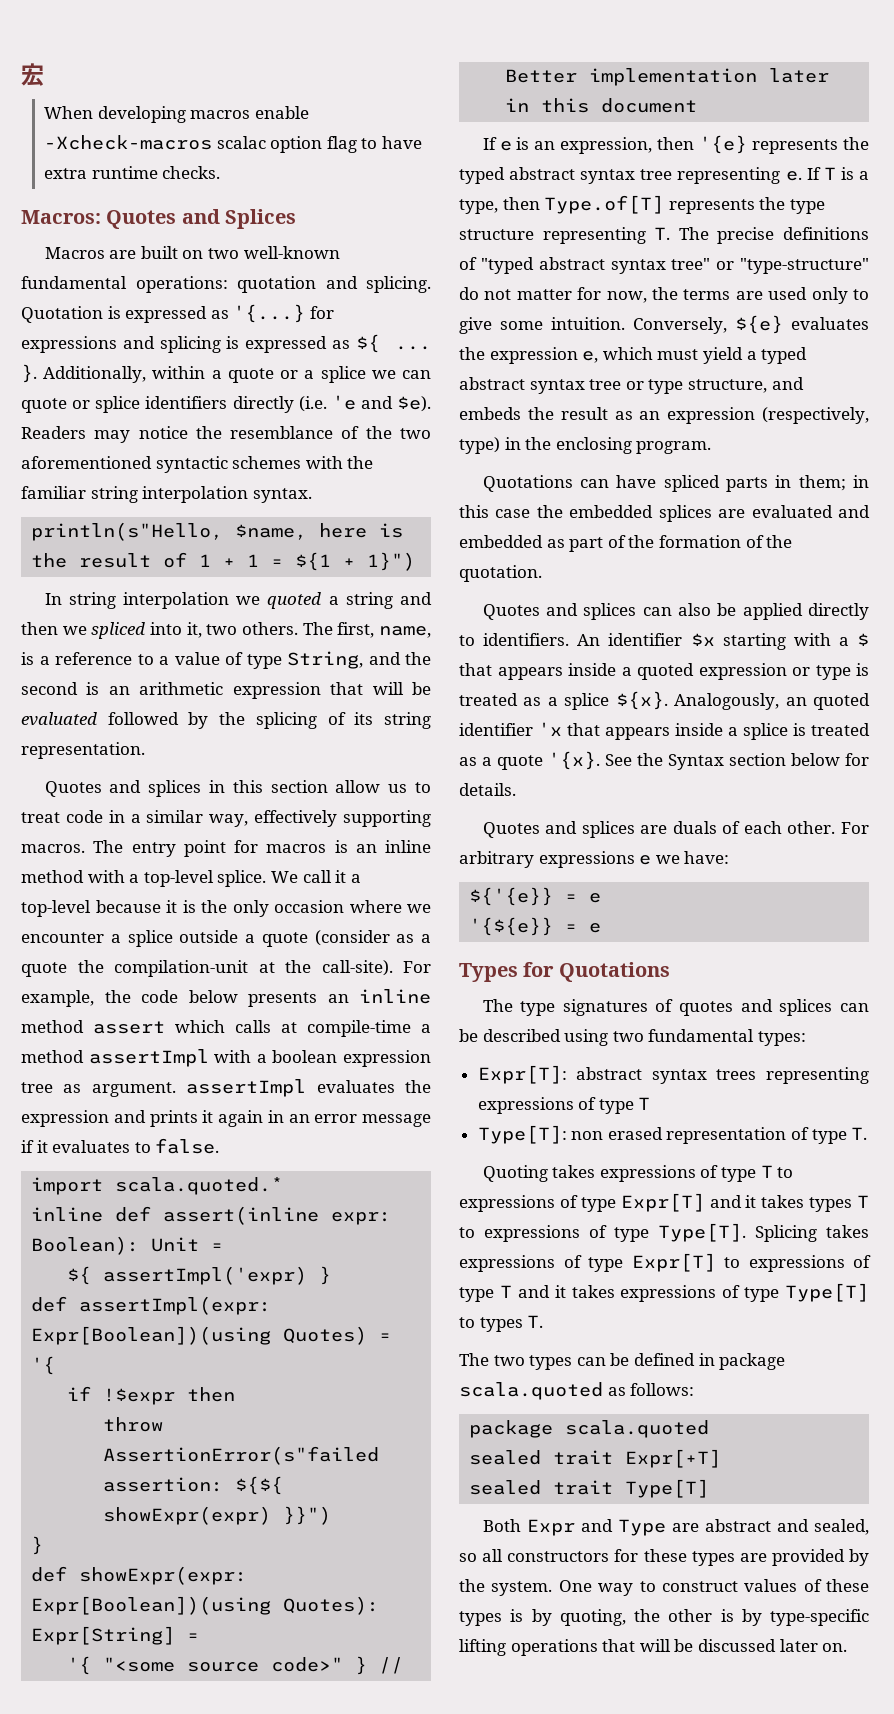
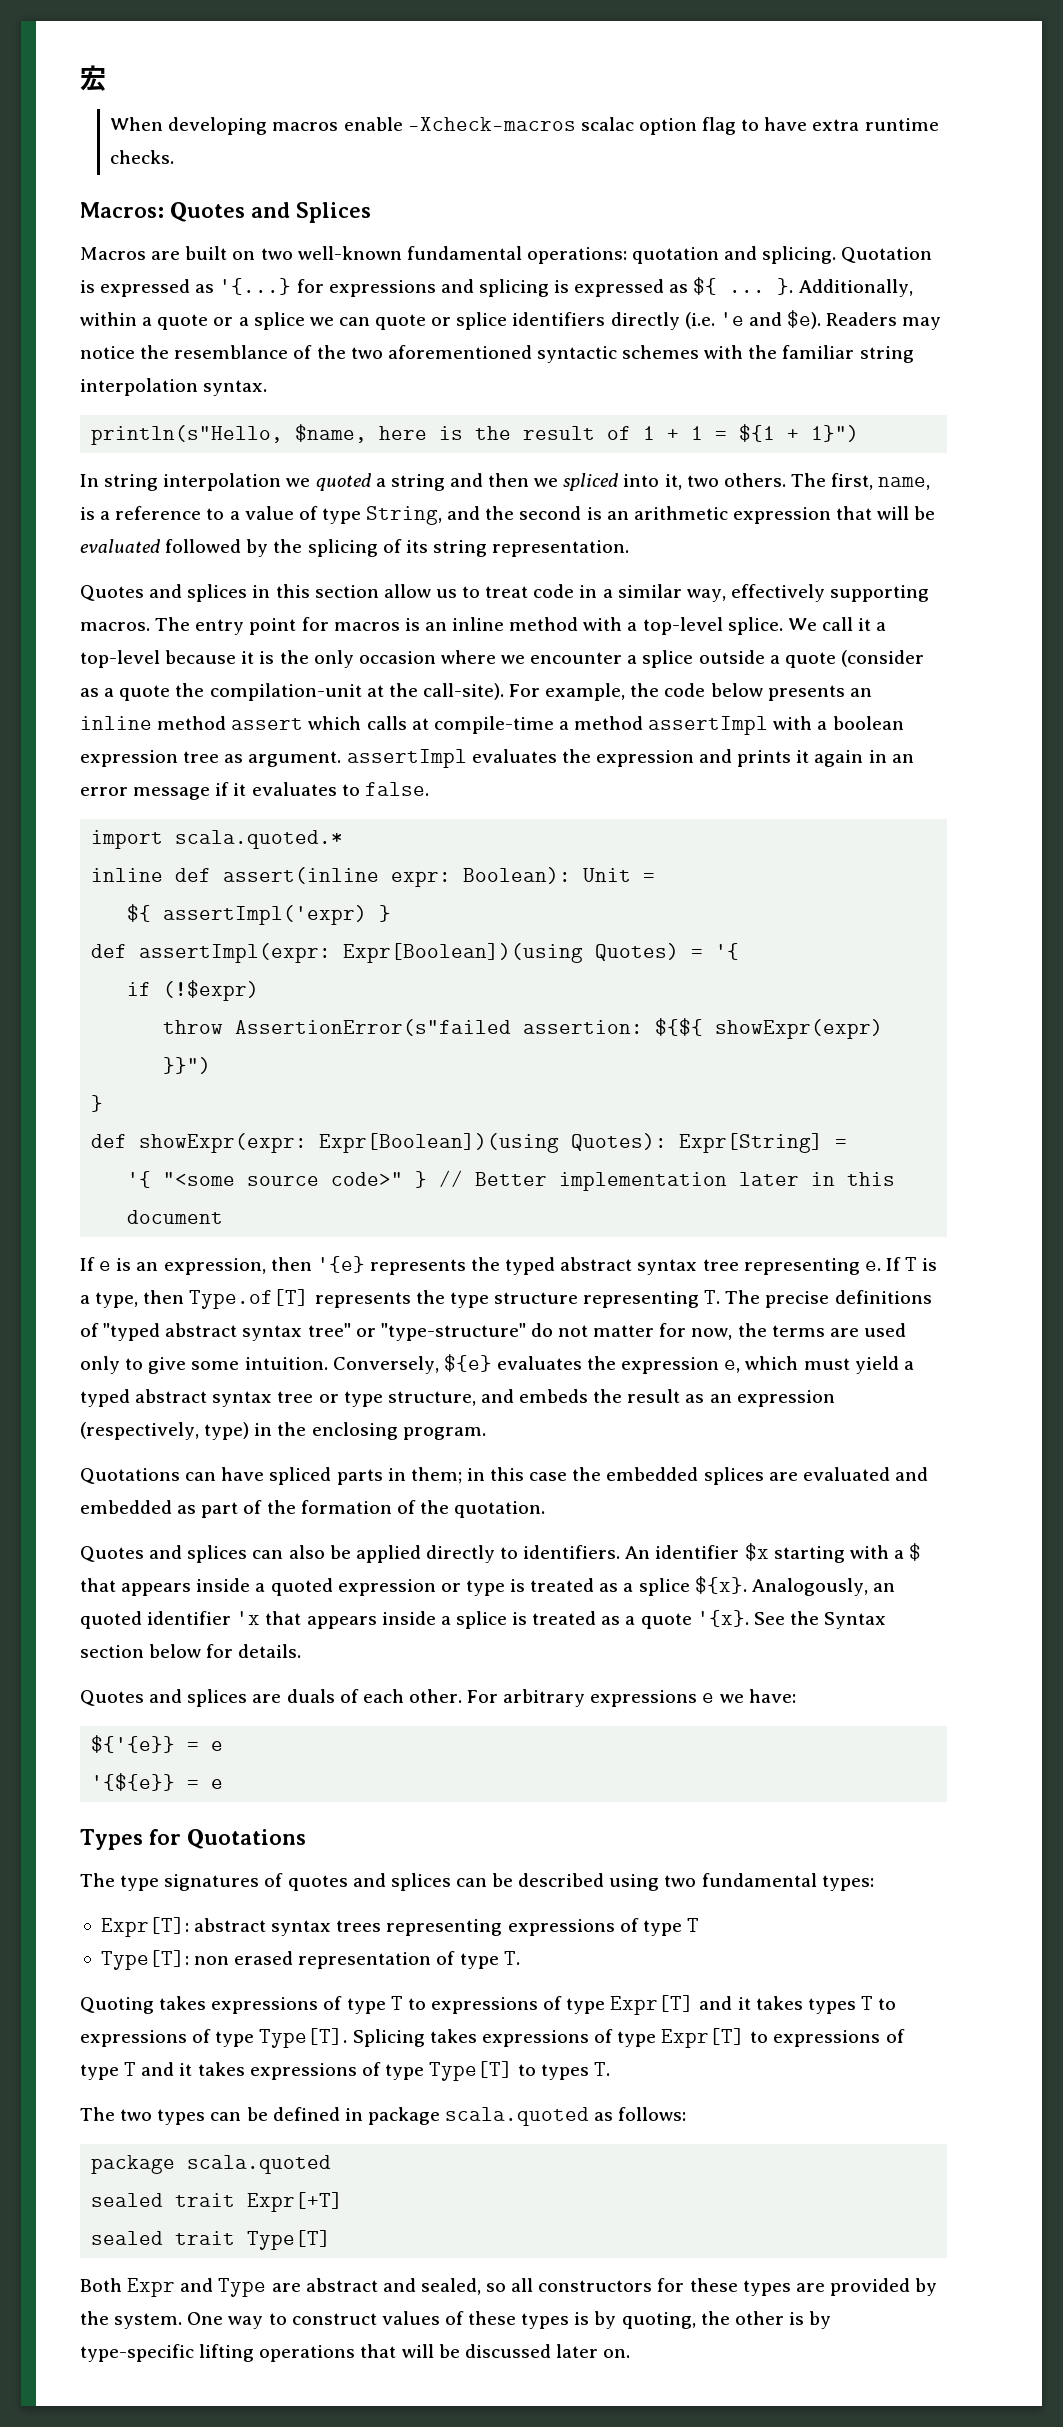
- if !$expr then
+ if (!$expr)

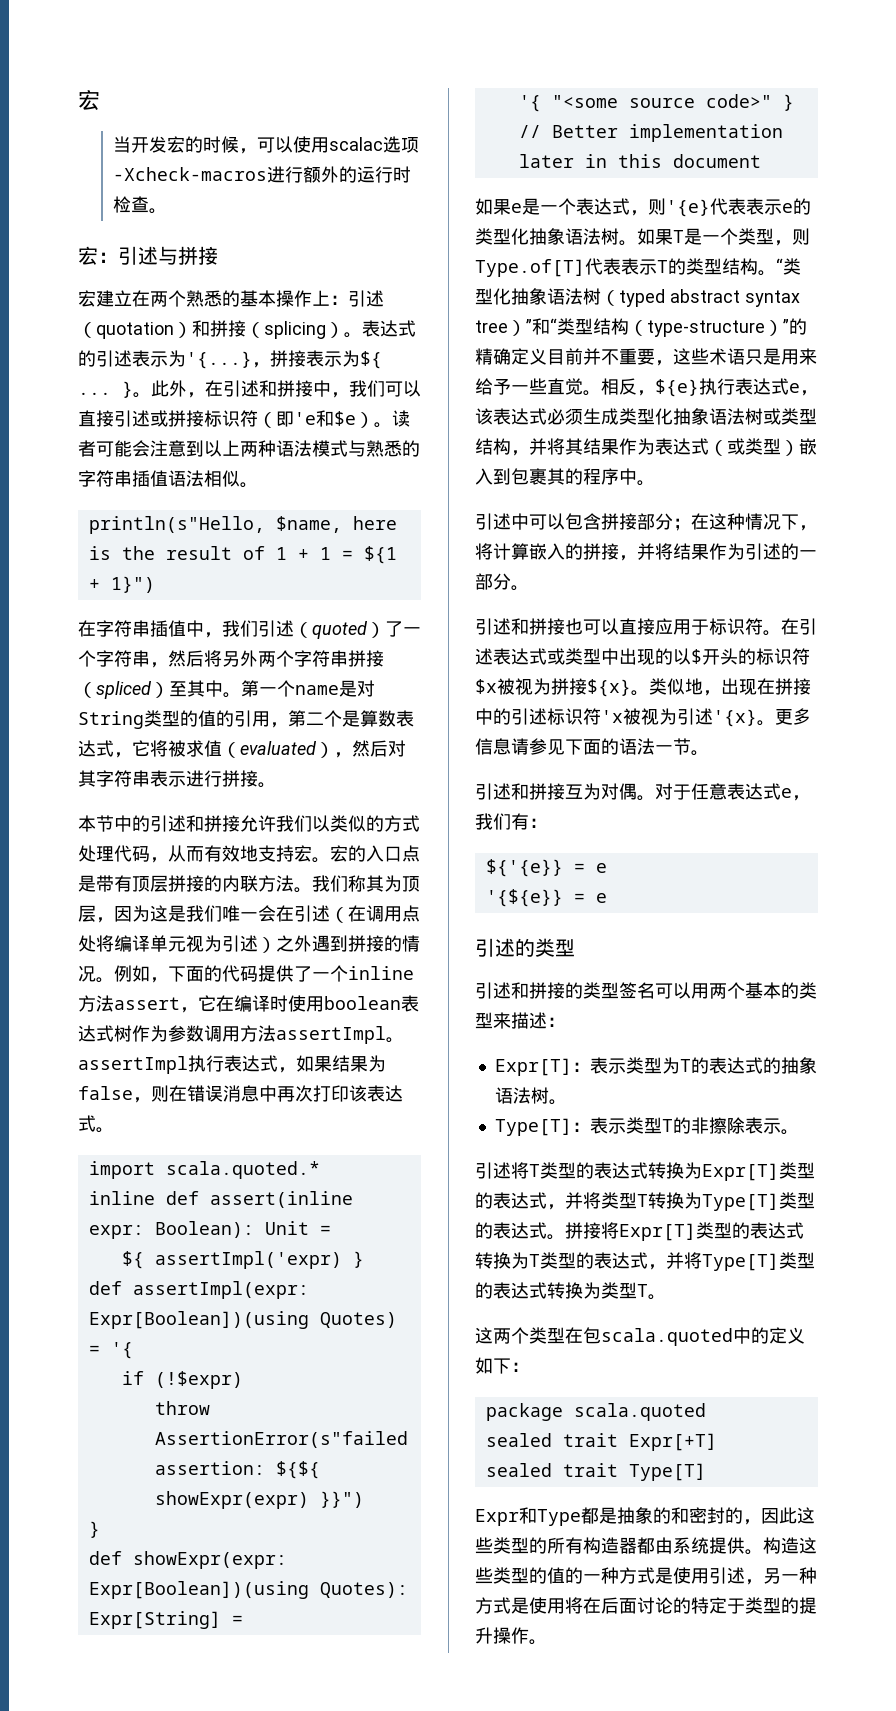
- When developing macros enable -Xcheck-macros scalac option flag to have extra runtime checks.
- Macros: Quotes and Splices
- Macros are built on two well-known fundamental operations: quotation and splicing. Quotation is expressed as '{...} for expressions and splicing is expressed as ${ ... }. Additionally, within a quote or a splice we can quote or splice identifiers directly (i.e. 'e and $e). Readers may notice the resemblance of the two aforementioned syntactic schemes with the familiar string interpolation syntax.
+ 当开发宏的时候，可以使用scalac选项-Xcheck-macros进行额外的运行时检查。
+ 宏：引述与拼接
+ 宏建立在两个熟悉的基本操作上：引述（quotation）和拼接（splicing）。表达式的引述表示为'{...}，拼接表示为${ ... }。此外，在引述和拼接中，我们可以直接引述或拼接标识符（即'e和$e）。读者可能会注意到以上两种语法模式与熟悉的字符串插值语法相似。
- In string interpolation we quoted a string and then we spliced into it, two others. The first, name, is a reference to a value of type String, and the second is an arithmetic expression that will be evaluated followed by the splicing of its string representation.
- Quotes and splices in this section allow us to treat code in a similar way, effectively supporting macros. The entry point for macros is an inline method with a top-level splice. We call it a top-level because it is the only occasion where we encounter a splice outside a quote (consider as a quote the compilation-unit at the call-site). For example, the code below presents an inline method assert which calls at compile-time a method assertImpl with a boolean expression tree as argument. assertImpl evaluates the expression and prints it again in an error message if it evaluates to false.
+ 在字符串插值中，我们引述（quoted）了一个字符串，然后将另外两个字符串拼接（spliced）至其中。第一个name是对String类型的值的引用，第二个是算数表达式，它将被求值（evaluated），然后对其字符串表示进行拼接。
+ 本节中的引述和拼接允许我们以类似的方式处理代码，从而有效地支持宏。宏的入口点是带有顶层拼接的内联方法。我们称其为顶层，因为这是我们唯一会在引述（在调用点处将编译单元视为引述）之外遇到拼接的情况。例如，下面的代码提供了一个inline方法assert，它在编译时使用boolean表达式树作为参数调用方法assertImpl。assertImpl执行表达式，如果结果为false，则在错误消息中再次打印该表达式。
- If e is an expression, then '{e} represents the typed abstract syntax tree representing e. If T is a type, then Type.of[T] represents the type structure representing T. The precise definitions of "typed abstract syntax tree" or "type-structure" do not matter for now, the terms are used only to give some intuition. Conversely, ${e} evaluates the expression e, which must yield a typed abstract syntax tree or type structure, and embeds the result as an expression (respectively, type) in the enclosing program.
- Quotations can have spliced parts in them; in this case the embedded splices are evaluated and embedded as part of the formation of the quotation.
- Quotes and splices can also be applied directly to identifiers. An identifier $x starting with a $ that appears inside a quoted expression or type is treated as a splice ${x}. Analogously, an quoted identifier 'x that appears inside a splice is treated as a quote '{x}. See the Syntax section below for details.
- Quotes and splices are duals of each other. For arbitrary expressions e we have:
+ 如果e是一个表达式，则'{e}代表表示e的类型化抽象语法树。如果T是一个类型，则Type.of[T]代表表示T的类型结构。“类型化抽象语法树（typed abstract syntax tree）”和“类型结构（type-structure）”的精确定义目前并不重要，这些术语只是用来给予一些直觉。相反，${e}执行表达式e，该表达式必须生成类型化抽象语法树或类型结构，并将其结果作为表达式（或类型）嵌入到包裹其的程序中。
+ 引述中可以包含拼接部分；在这种情况下，将计算嵌入的拼接，并将结果作为引述的一部分。
+ 引述和拼接也可以直接应用于标识符。在引述表达式或类型中出现的以$开头的标识符$x被视为拼接${x}。类似地，出现在拼接中的引述标识符'x被视为引述'{x}。更多信息请参见下面的语法一节。
+ 引述和拼接互为对偶。对于任意表达式e，我们有：
- Types for Quotations
- The type signatures of quotes and splices can be described using two fundamental types:
- Expr[T]: abstract syntax trees representing expressions of type T
- Type[T]: non erased representation of type T.
- Quoting takes expressions of type T to expressions of type Expr[T] and it takes types T to expressions of type Type[T]. Splicing takes expressions of type Expr[T] to expressions of type T and it takes expressions of type Type[T] to types T.
- The two types can be defined in package scala.quoted as follows:
+ 引述的类型
+ 引述和拼接的类型签名可以用两个基本的类型来描述：
+ Expr[T]：表示类型为T的表达式的抽象语法树。
+ Type[T]：表示类型T的非擦除表示。
+ 引述将T类型的表达式转换为Expr[T]类型的表达式，并将类型T转换为Type[T]类型的表达式。拼接将Expr[T]类型的表达式转换为T类型的表达式，并将Type[T]类型的表达式转换为类型T。
+ 这两个类型在包scala.quoted中的定义如下：
- Both Expr and Type are abstract and sealed, so all constructors for these types are provided by the system. One way to construct values of these types is by quoting, the other is by type-specific lifting operations that will be discussed later on.
+ Expr和Type都是抽象的和密封的，因此这些类型的所有构造器都由系统提供。构造这些类型的值的一种方式是使用引述，另一种方式是使用将在后面讨论的特定于类型的提升操作。

